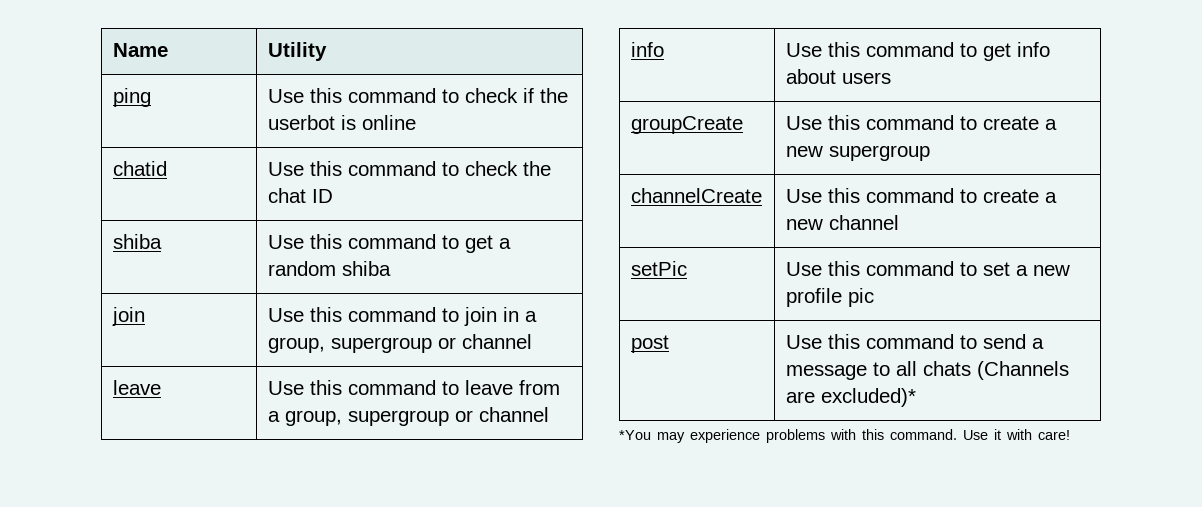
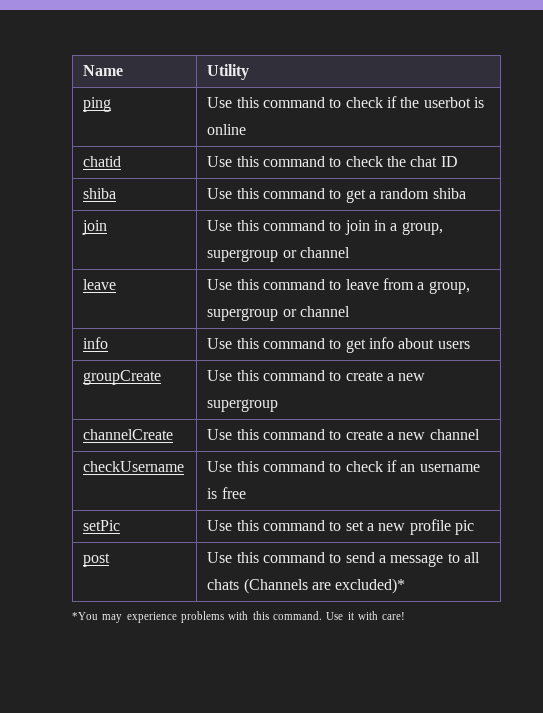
+ checkUsername | Use this command to check if an username is free

